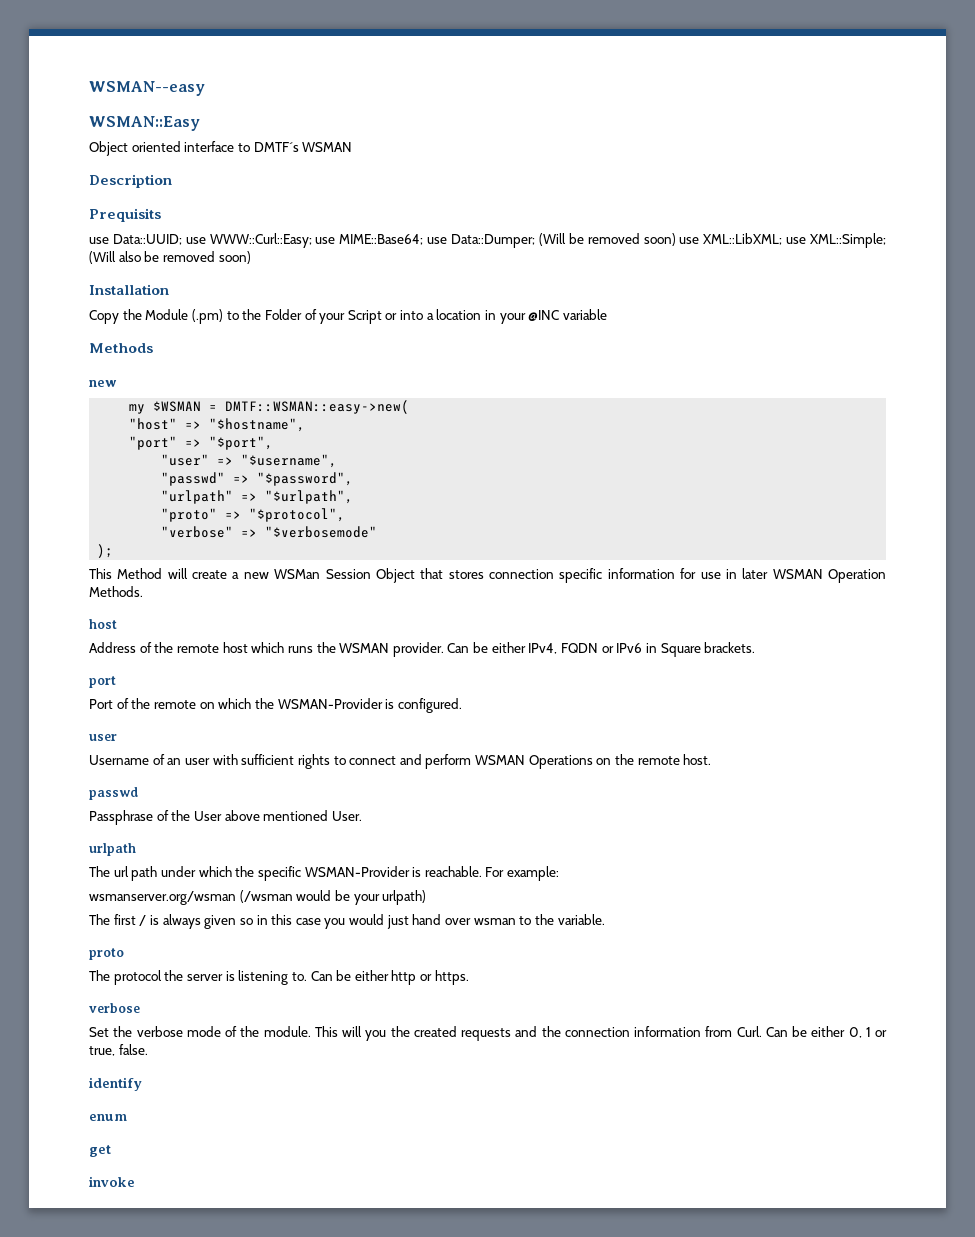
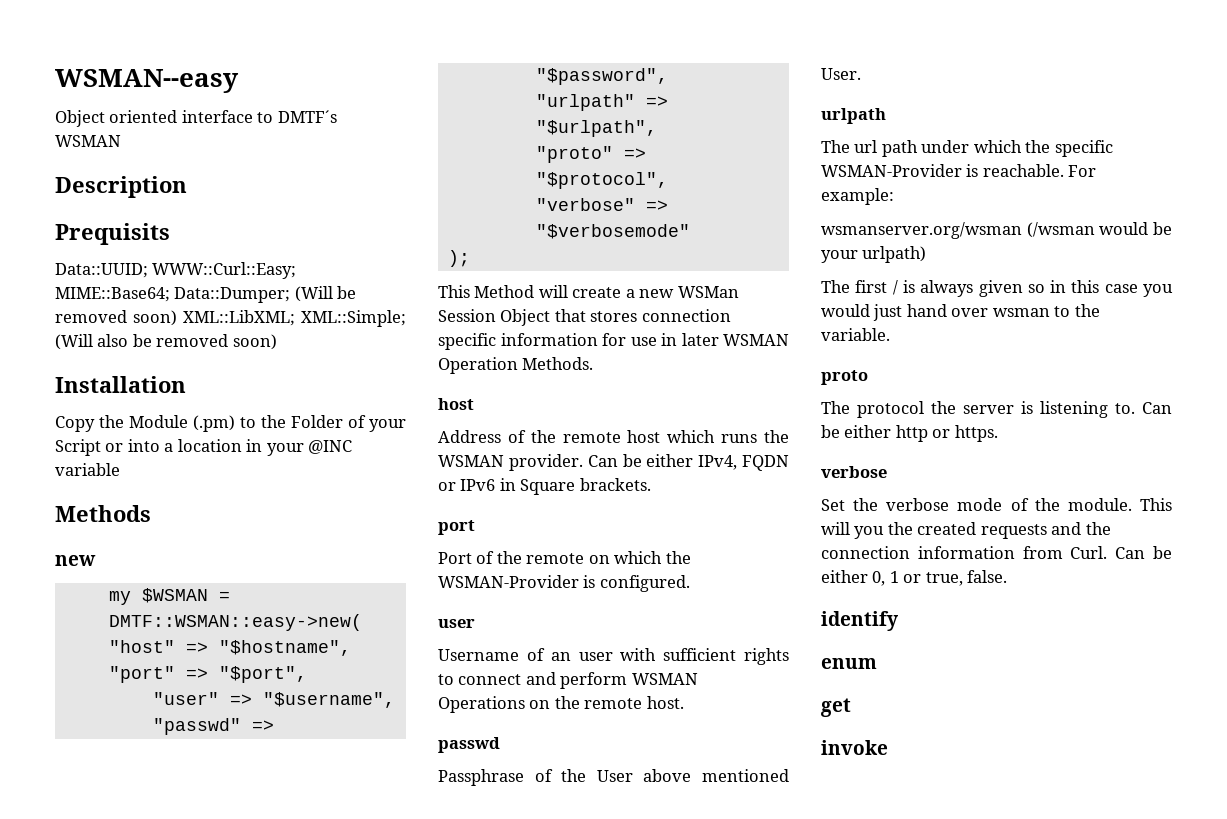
- WSMAN::Easy
- use Data::UUID; use WWW::Curl::Easy; use MIME::Base64; use Data::Dumper; (Will be removed soon) use XML::LibXML; use XML::Simple; (Will also be removed soon)
+ Data::UUID; WWW::Curl::Easy; MIME::Base64; Data::Dumper; (Will be removed soon) XML::LibXML; XML::Simple; (Will also be removed soon)

